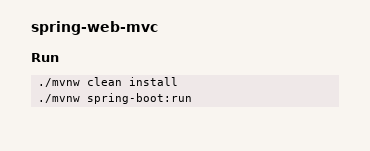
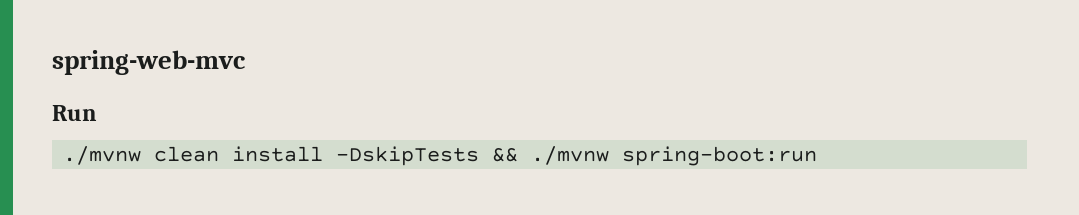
- ./mvnw clean install
- ./mvnw spring-boot:run
+ ./mvnw clean install -DskipTests && ./mvnw spring-boot:run

